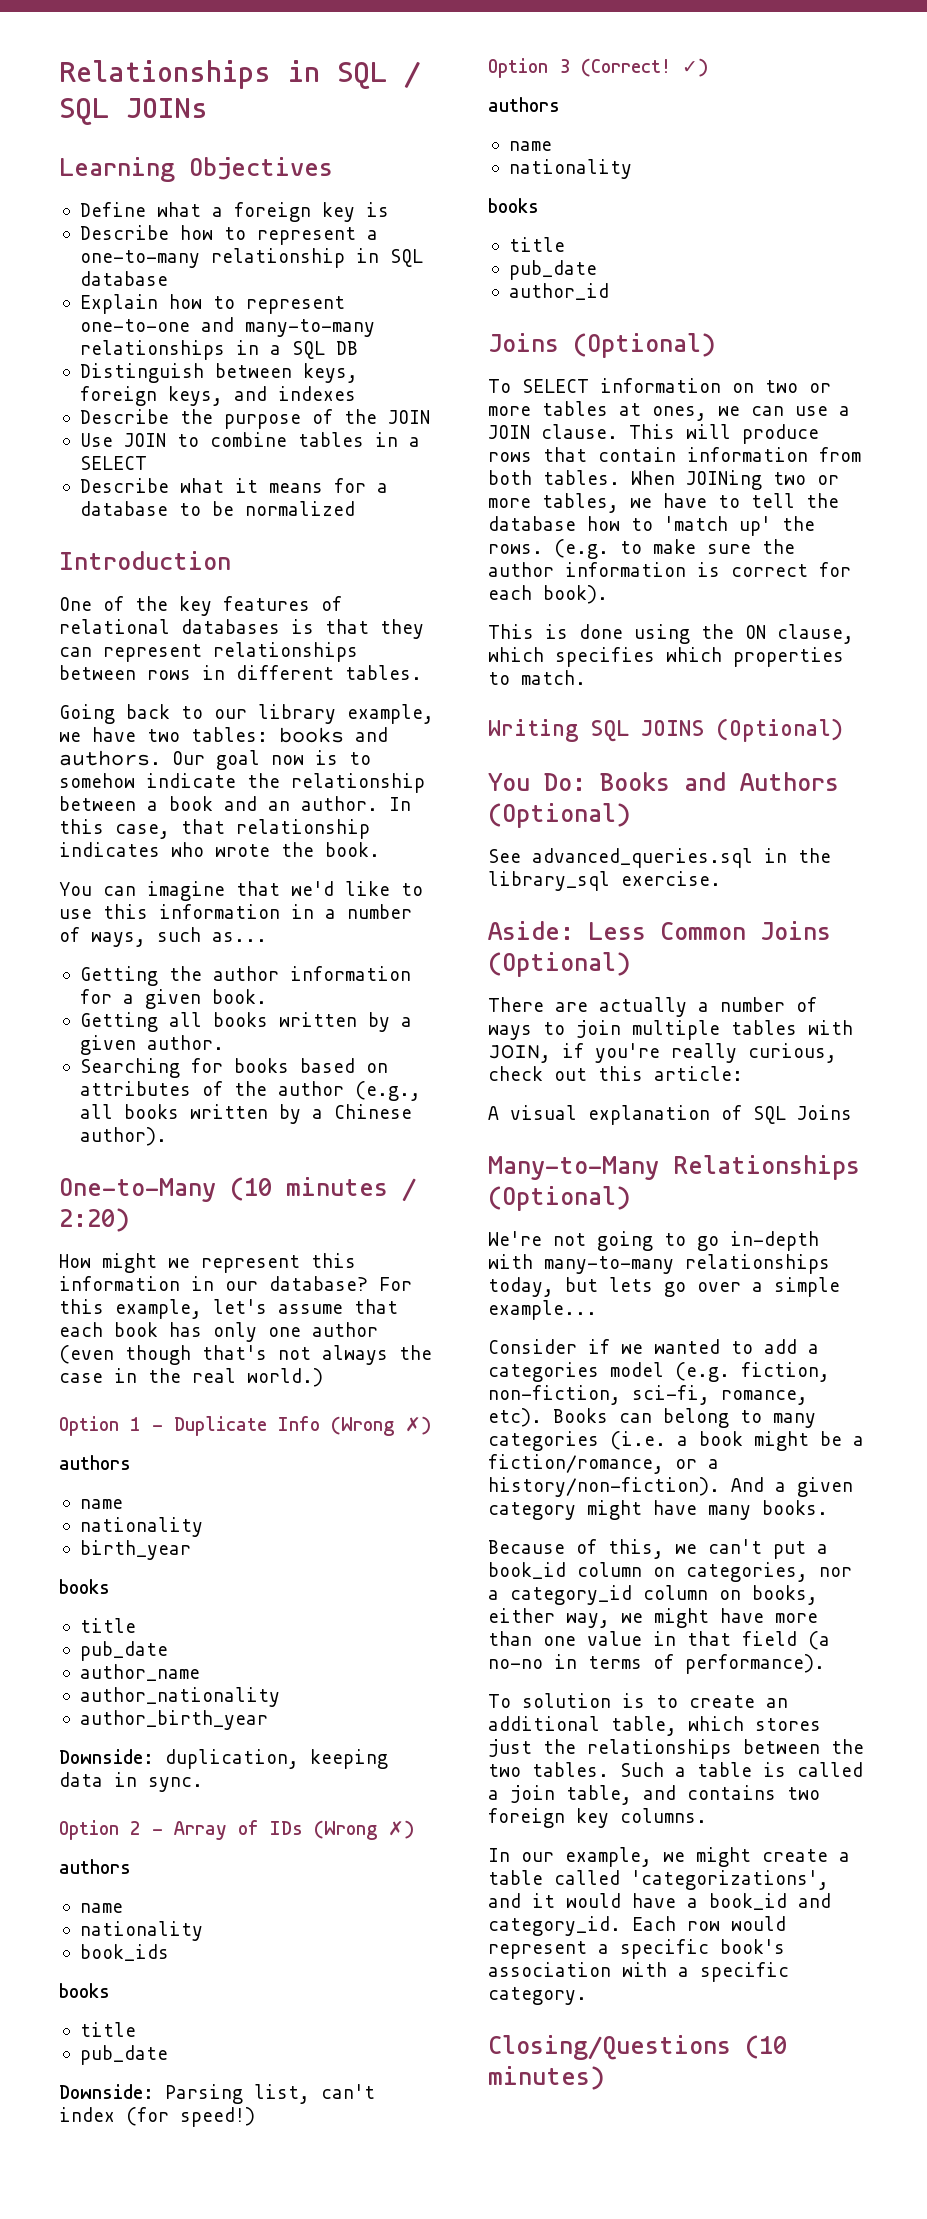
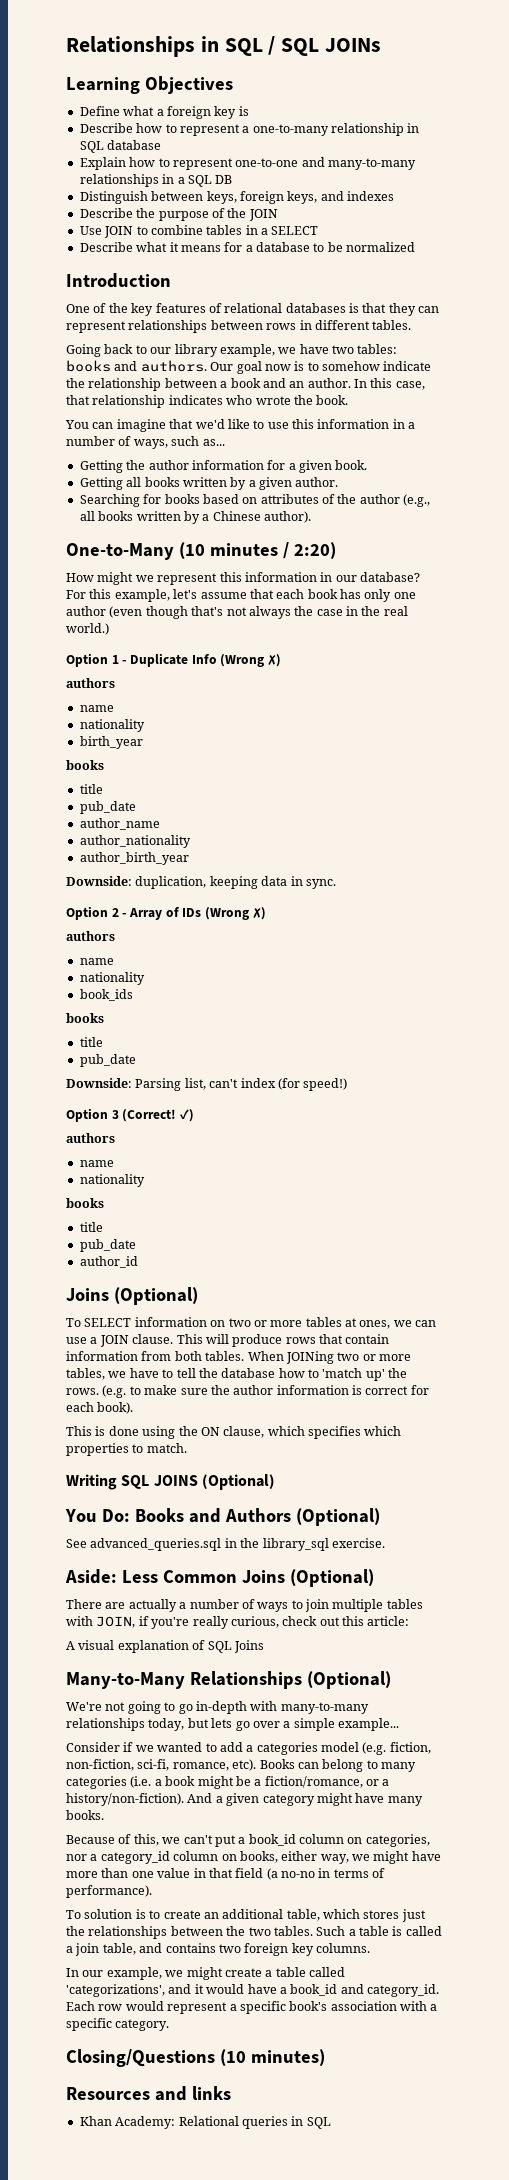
+ Resources and links
+ Khan Academy: Relational queries in SQL

